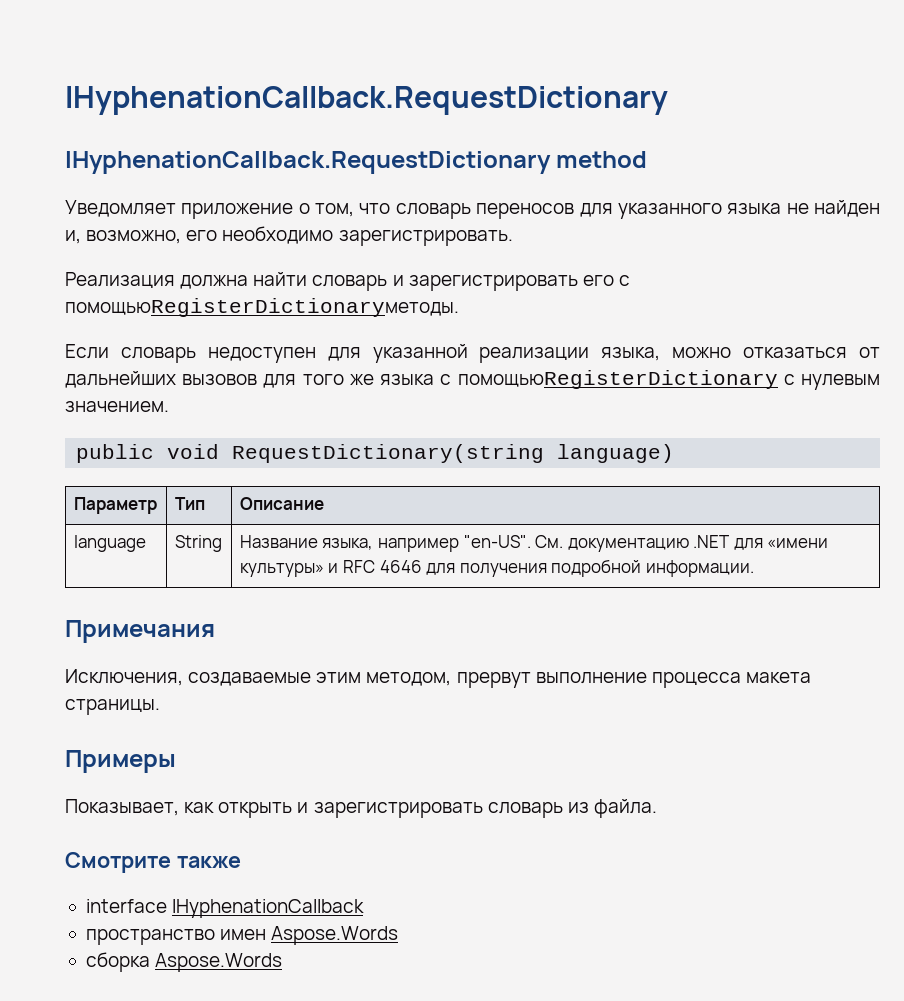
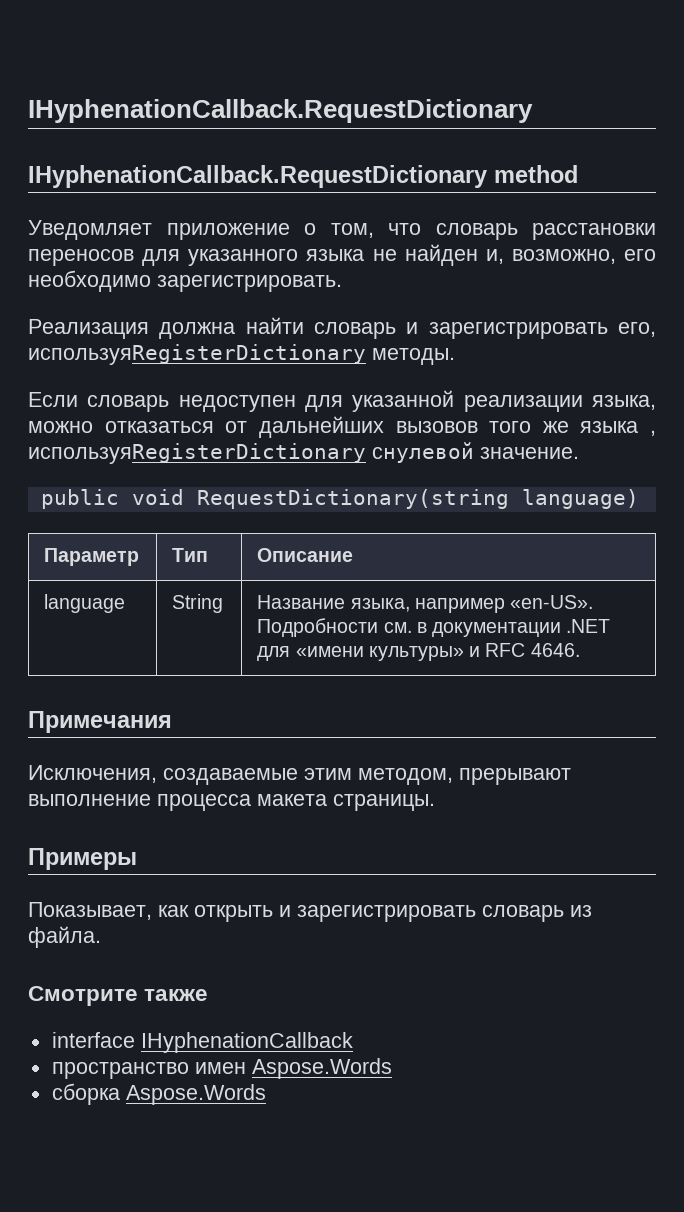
- Уведомляет приложение о том, что словарь переносов для указанного языка не найден и, возможно, его необходимо зарегистрировать.
+ Уведомляет приложение о том, что словарь расстановки переносов для указанного языка не найден и, возможно, его необходимо зарегистрировать.
- Реализация должна найти словарь и зарегистрировать его с помощьюRegisterDictionaryметоды.
+ Реализация должна найти словарь и зарегистрировать его, используяRegisterDictionary методы.
- Если словарь недоступен для указанной реализации языка, можно отказаться от дальнейших вызовов для того же языка с помощьюRegisterDictionary с нулевым значением.
+ Если словарь недоступен для указанной реализации языка, можно отказаться от дальнейших вызовов того же языка , используяRegisterDictionary снулевой значение.
- language | String | Название языка, например "en-US". См. документацию .NET для «имени культуры» и RFC 4646 для получения подробной информации.
+ language | String | Название языка, например «en-US». Подробности см. в документации .NET для «имени культуры» и RFC 4646.
- Исключения, создаваемые этим методом, прервут выполнение процесса макета страницы.
+ Исключения, создаваемые этим методом, прерывают выполнение процесса макета страницы.

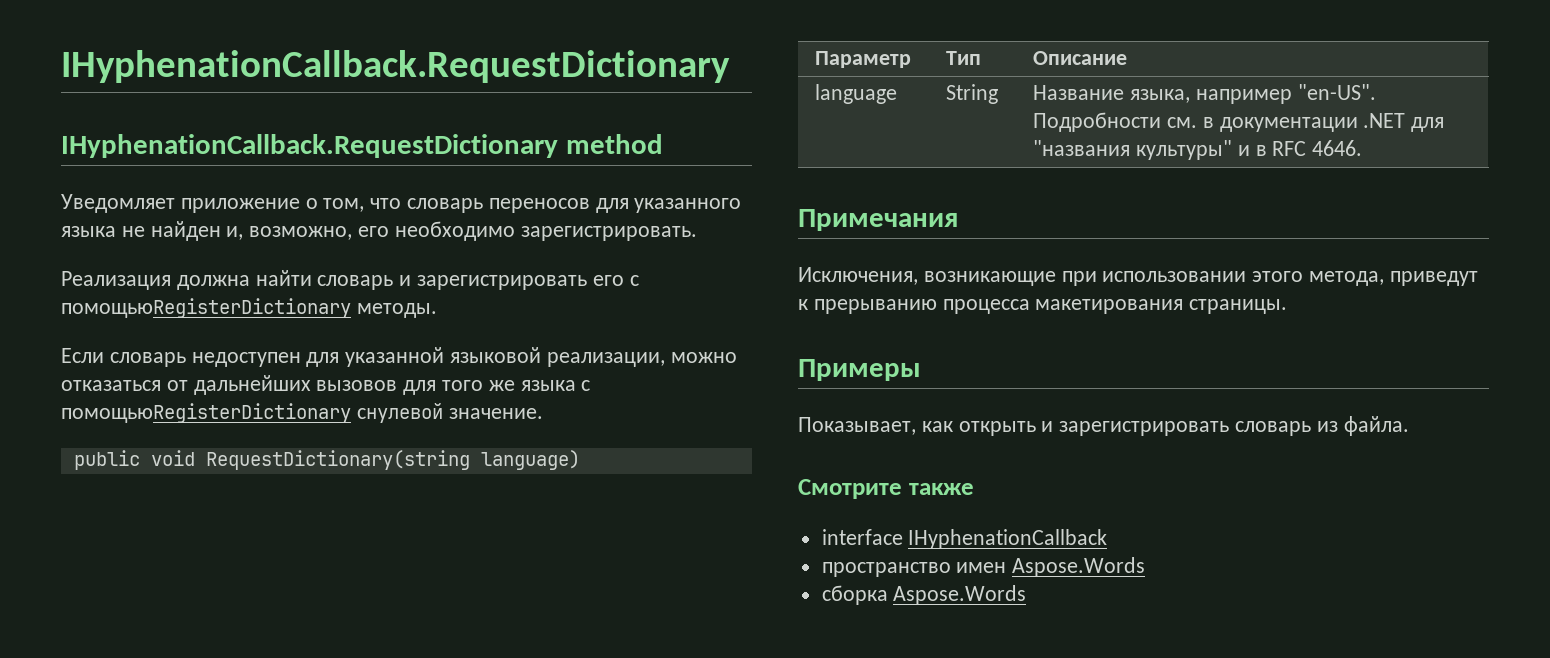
- Уведомляет приложение о том, что словарь расстановки переносов для указанного языка не найден и, возможно, его необходимо зарегистрировать.
+ Уведомляет приложение о том, что словарь переносов для указанного языка не найден и, возможно, его необходимо зарегистрировать.
- Реализация должна найти словарь и зарегистрировать его, используяRegisterDictionary методы.
+ Реализация должна найти словарь и зарегистрировать его с помощьюRegisterDictionary методы.
- Если словарь недоступен для указанной реализации языка, можно отказаться от дальнейших вызовов того же языка , используяRegisterDictionary снулевой значение.
+ Если словарь недоступен для указанной языковой реализации, можно отказаться от дальнейших вызовов для того же языка с помощьюRegisterDictionary снулевой значение.
- language | String | Название языка, например «en-US». Подробности см. в документации .NET для «имени культуры» и RFC 4646.
+ language | String | Название языка, например "en-US". Подробности см. в документации .NET для "названия культуры" и в RFC 4646.
- Исключения, создаваемые этим методом, прерывают выполнение процесса макета страницы.
+ Исключения, возникающие при использовании этого метода, приведут к прерыванию процесса макетирования страницы.

